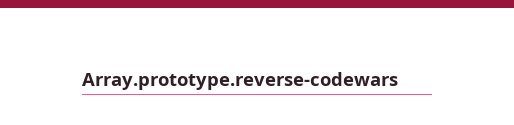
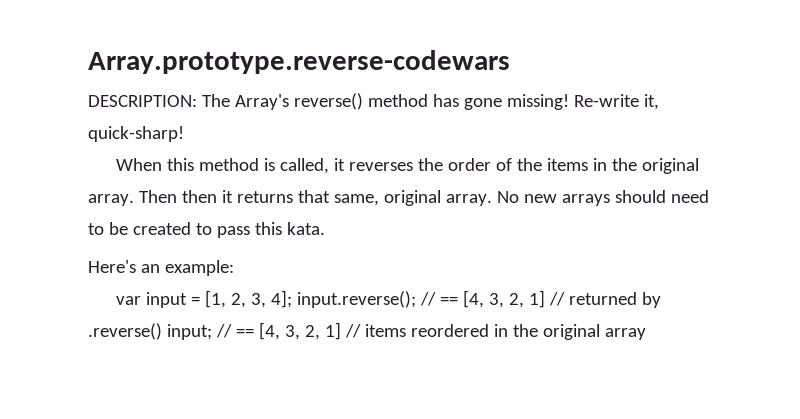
+ DESCRIPTION: The Array's reverse() method has gone missing! Re-write it, quick-sharp!
+ When this method is called, it reverses the order of the items in the original array. Then then it returns that same, original array. No new arrays should need to be created to pass this kata.
+ Here's an example:
+ var input = [1, 2, 3, 4]; input.reverse(); // == [4, 3, 2, 1] // returned by .reverse() input; // == [4, 3, 2, 1] // items reordered in the original array

